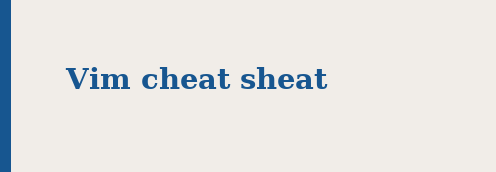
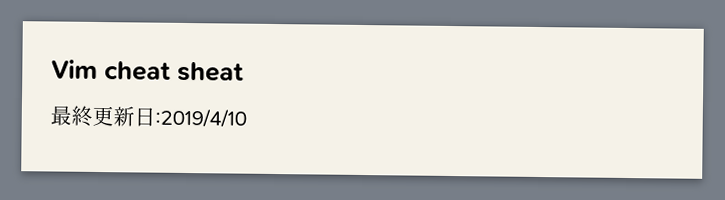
+ 最終更新日:2019/4/10

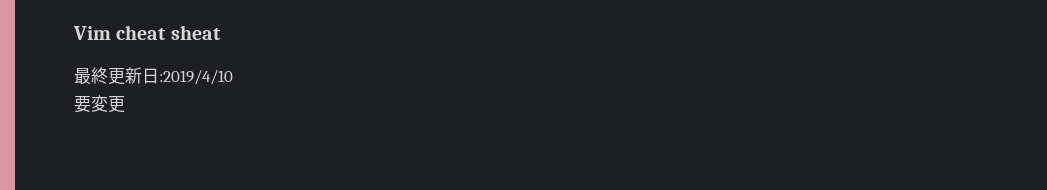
+ 要変更

